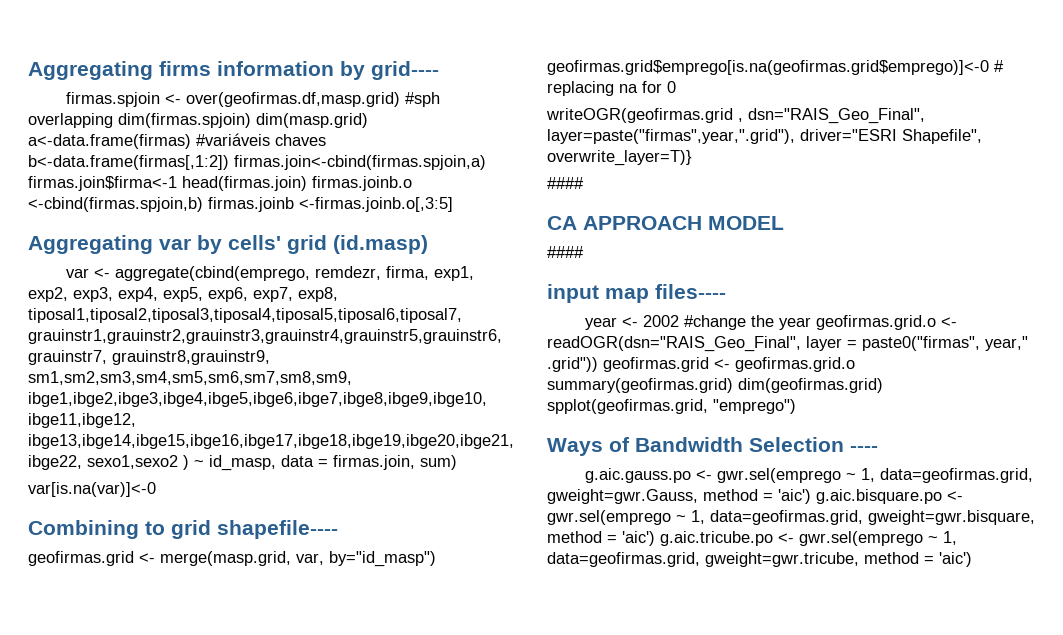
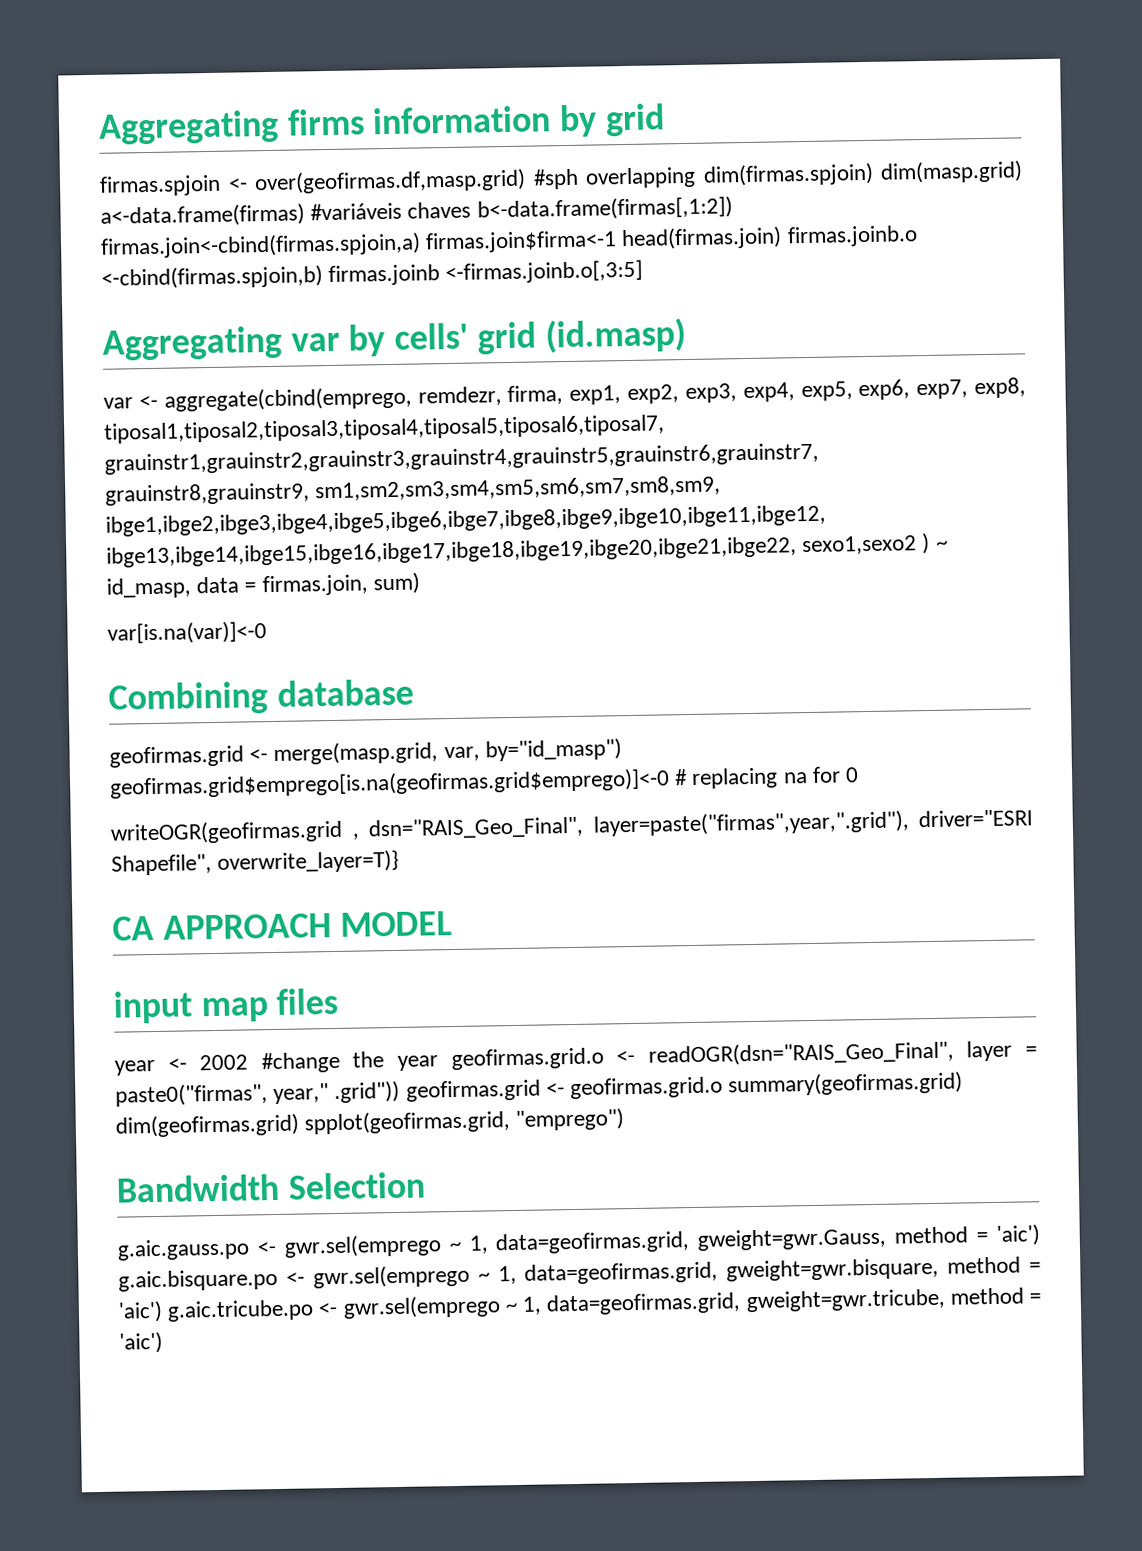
- Aggregating firms information by grid----
+ Aggregating firms information by grid
- Combining to grid shapefile----
+ Combining database
  writeOGR(geofirmas.grid , dsn="RAIS_Geo_Final", layer=paste("firmas",year,".grid"), driver="ESRI Shapefile", overwrite_layer=T)}
- ####
  CA APPROACH MODEL
- ####
- input map files----
+ input map files
- Ways of Bandwidth Selection ----
+ Bandwidth Selection

